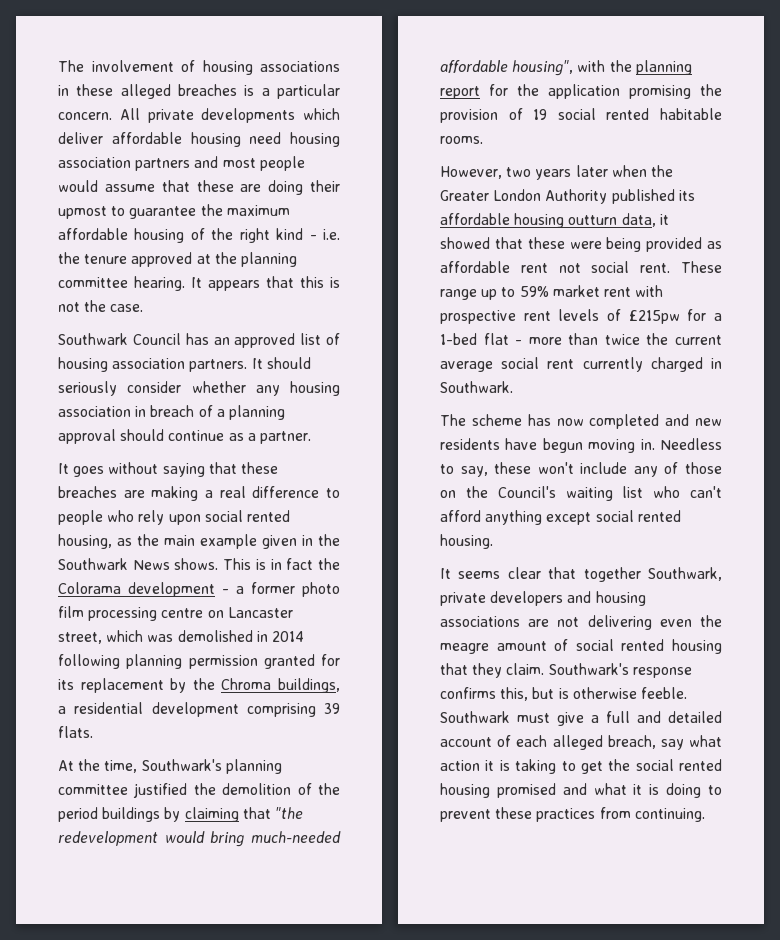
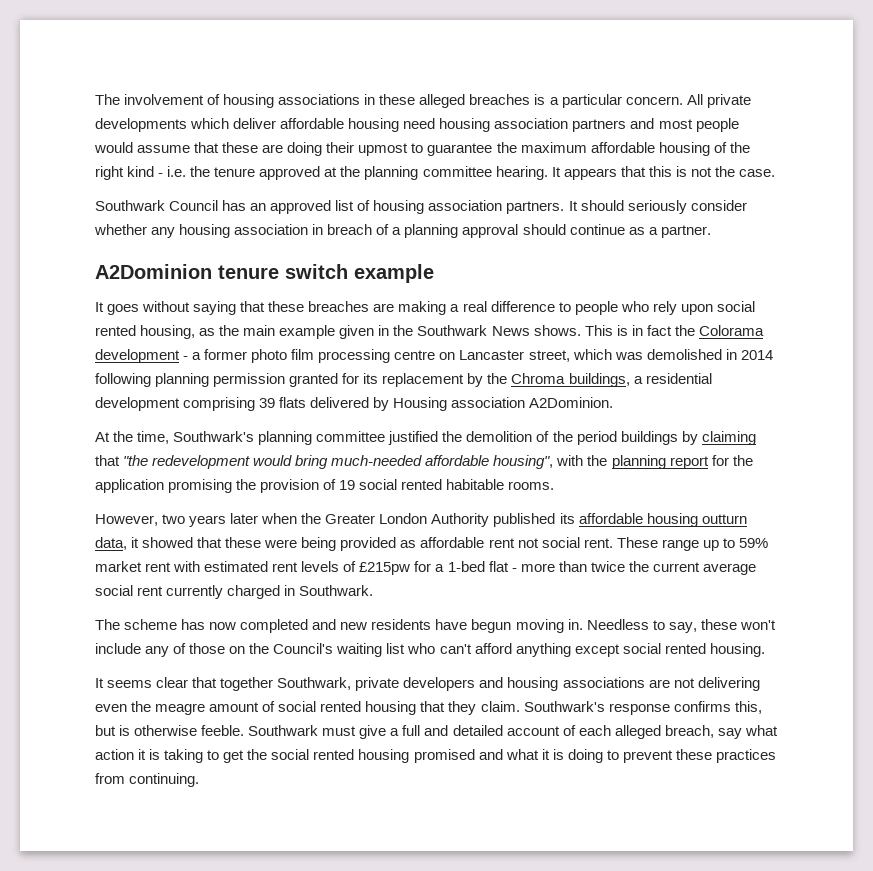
+ A2Dominion tenure switch example
- This is in fact the Colorama development - a former photo film processing centre on Lancaster street, which was demolished in 2014 following planning permission granted for its replacement by the Chroma buildings, a residential development comprising 39 flats.
+ This is in fact the Colorama development - a former photo film processing centre on Lancaster street, which was demolished in 2014 following planning permission granted for its replacement by the Chroma buildings, a residential development comprising 39 flats delivered by Housing association A2Dominion.
- These range up to 59% market rent with prospective rent levels of £215pw for a 1-bed flat - more than twice the current average social rent currently charged in Southwark.
+ These range up to 59% market rent with estimated rent levels of £215pw for a 1-bed flat - more than twice the current average social rent currently charged in Southwark.

